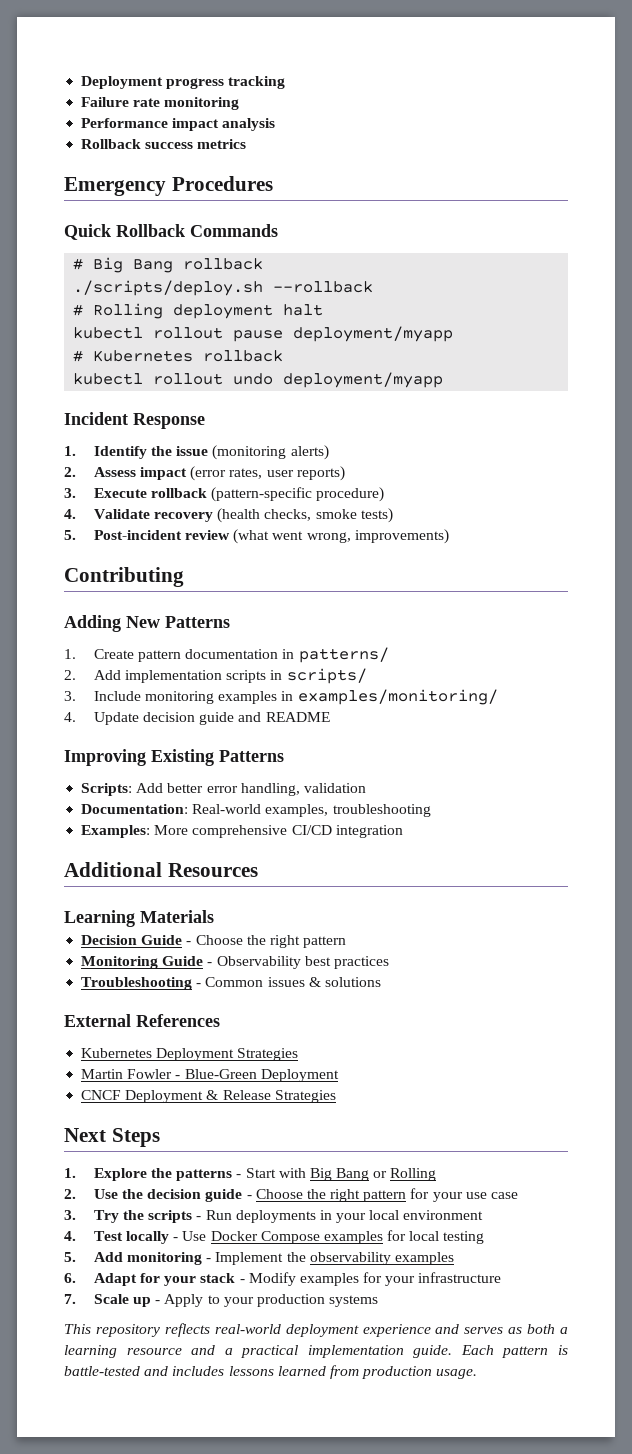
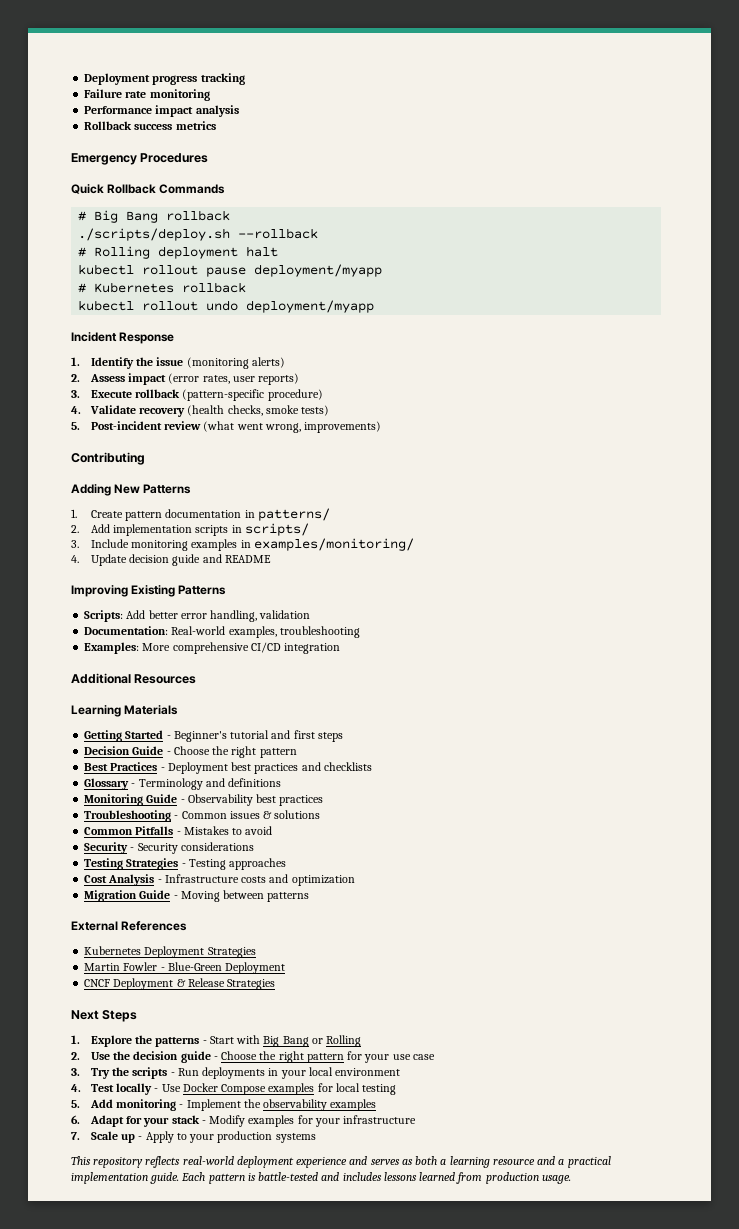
+ Getting Started - Beginner's tutorial and first steps
+ Best Practices - Deployment best practices and checklists
+ Glossary - Terminology and definitions
+ Common Pitfalls - Mistakes to avoid
+ Security - Security considerations
+ Testing Strategies - Testing approaches
+ Cost Analysis - Infrastructure costs and optimization
+ Migration Guide - Moving between patterns

